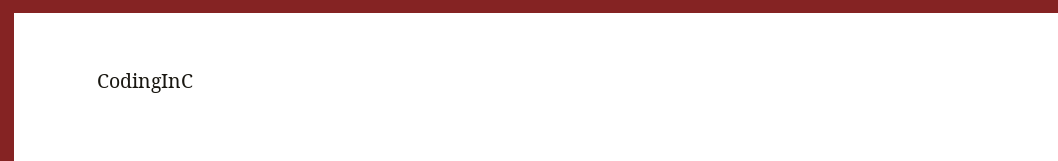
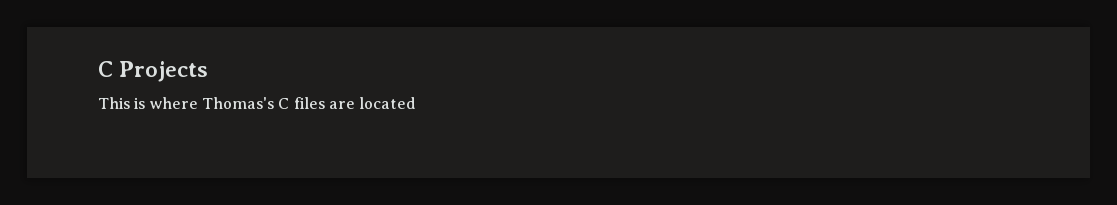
- CodingInC
+ C Projects
+ This is where Thomas's C files are located

